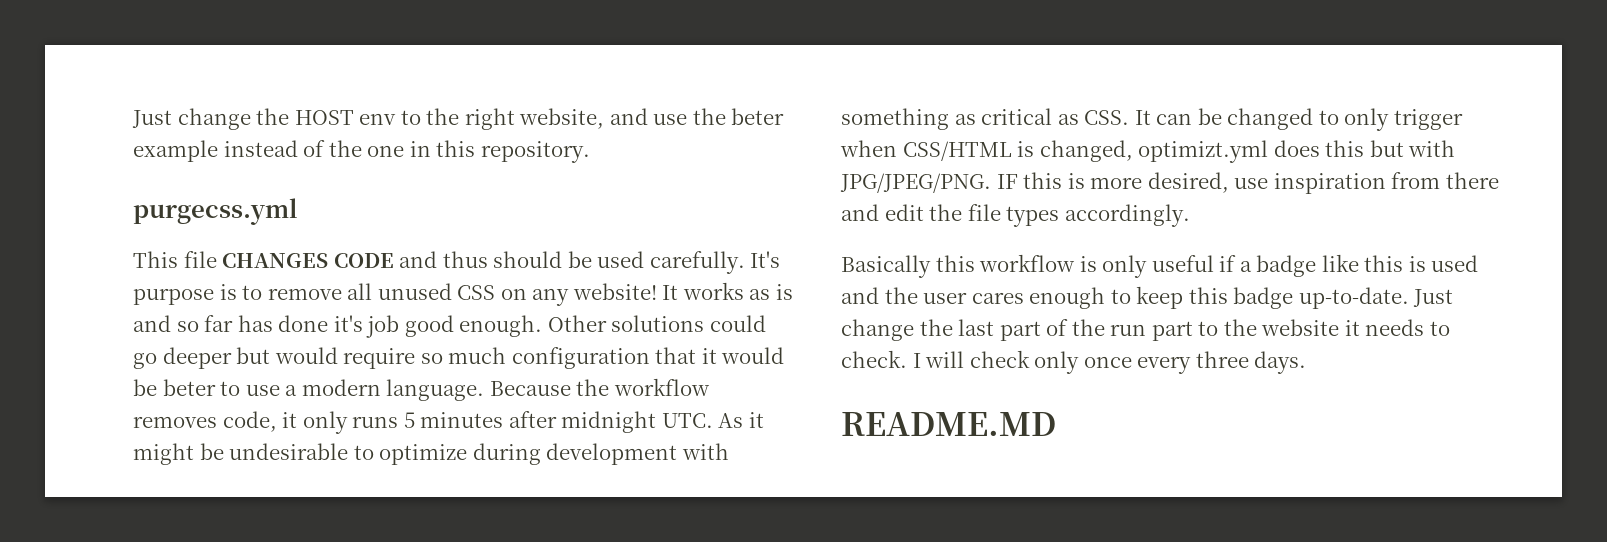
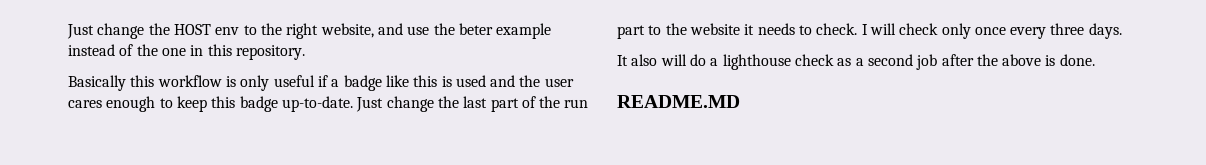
- purgecss.yml
- This file CHANGES CODE and thus should be used carefully. It's purpose is to remove all unused CSS on any website! It works as is and so far has done it's job good enough. Other solutions could go deeper but would require so much configuration that it would be beter to use a modern language. Because the workflow removes code, it only runs 5 minutes after midnight UTC. As it might be undesirable to optimize during development with something as critical as CSS. It can be changed to only trigger when CSS/HTML is changed, optimizt.yml does this but with JPG/JPEG/PNG. IF this is more desired, use inspiration from there and edit the file types accordingly.
+ It also will do a lighthouse check as a second job after the above is done.

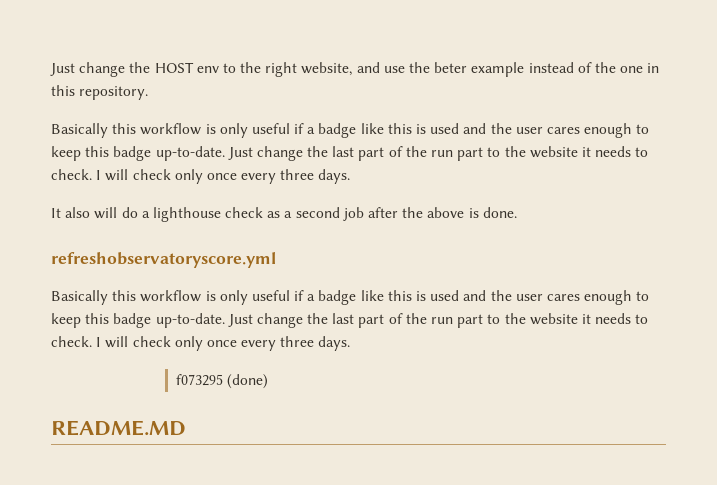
+ refreshobservatoryscore.yml
+ Basically this workflow is only useful if a badge like this is used and the user cares enough to keep this badge up-to-date. Just change the last part of the run part to the website it needs to check. I will check only once every three days.
+ f073295 (done)

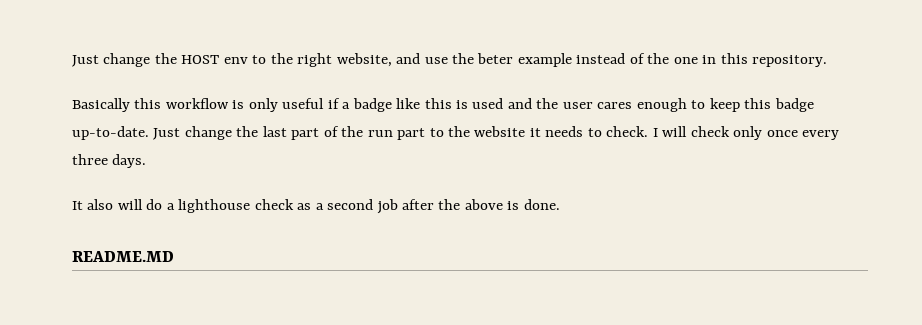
- refreshobservatoryscore.yml
- Basically this workflow is only useful if a badge like this is used and the user cares enough to keep this badge up-to-date. Just change the last part of the run part to the website it needs to check. I will check only once every three days.
- f073295 (done)

